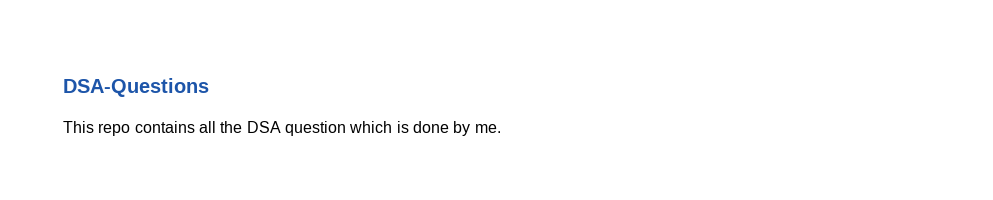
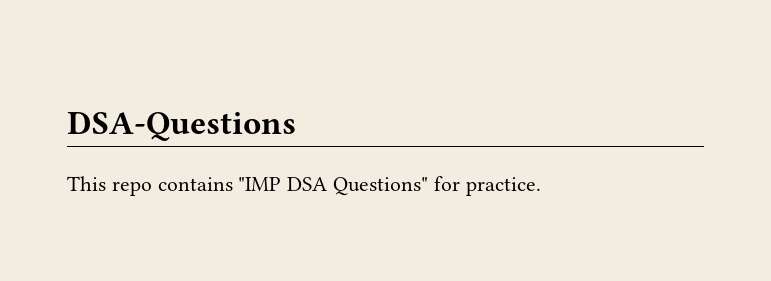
- This repo contains all the DSA question which is done by me.
+ This repo contains "IMP DSA Questions" for practice.

